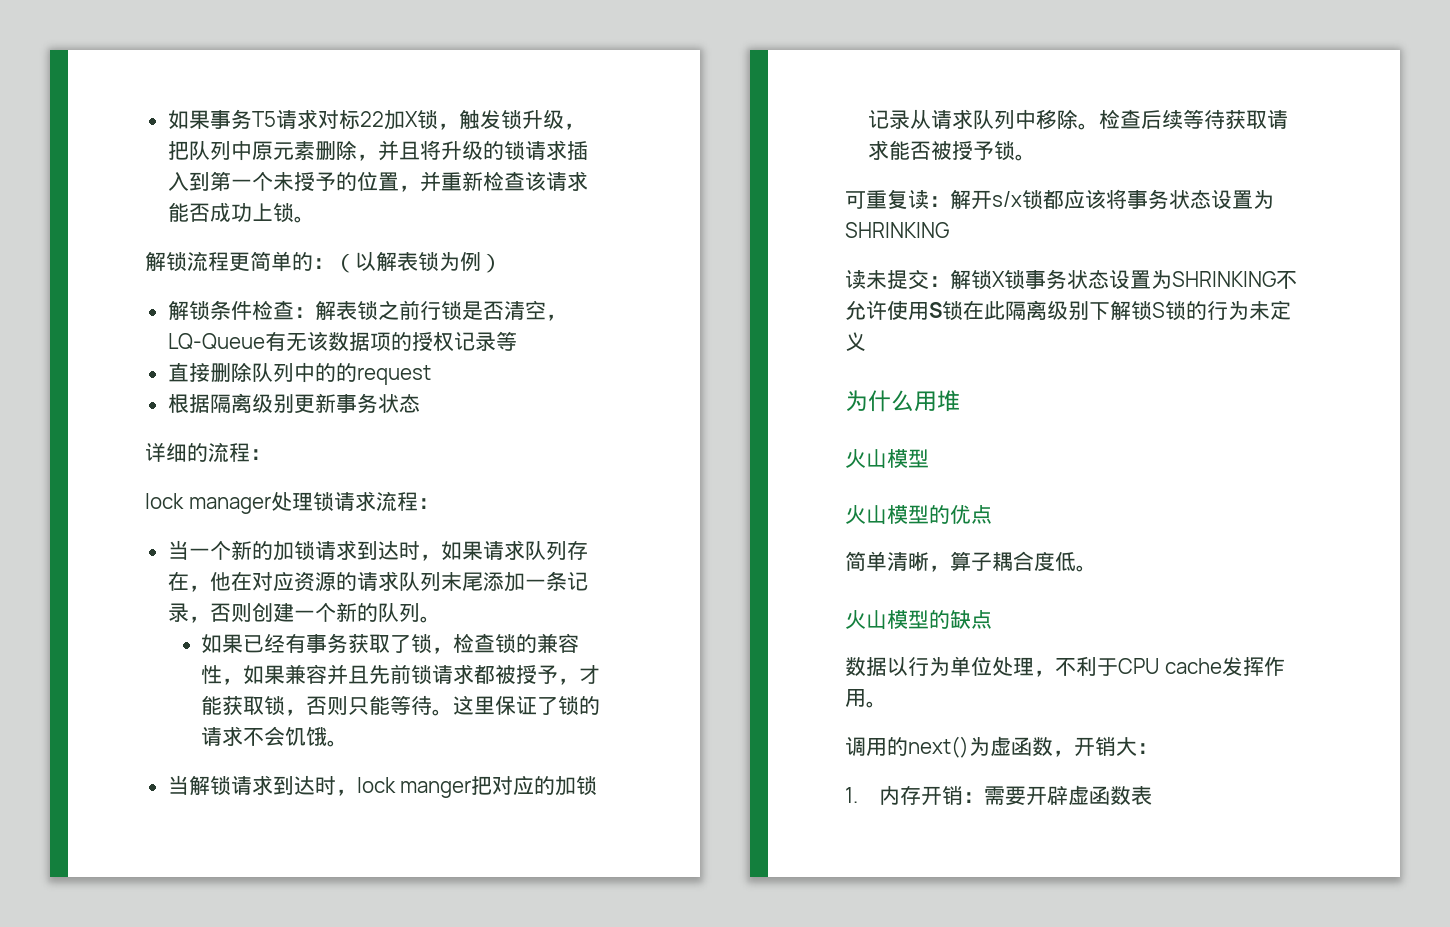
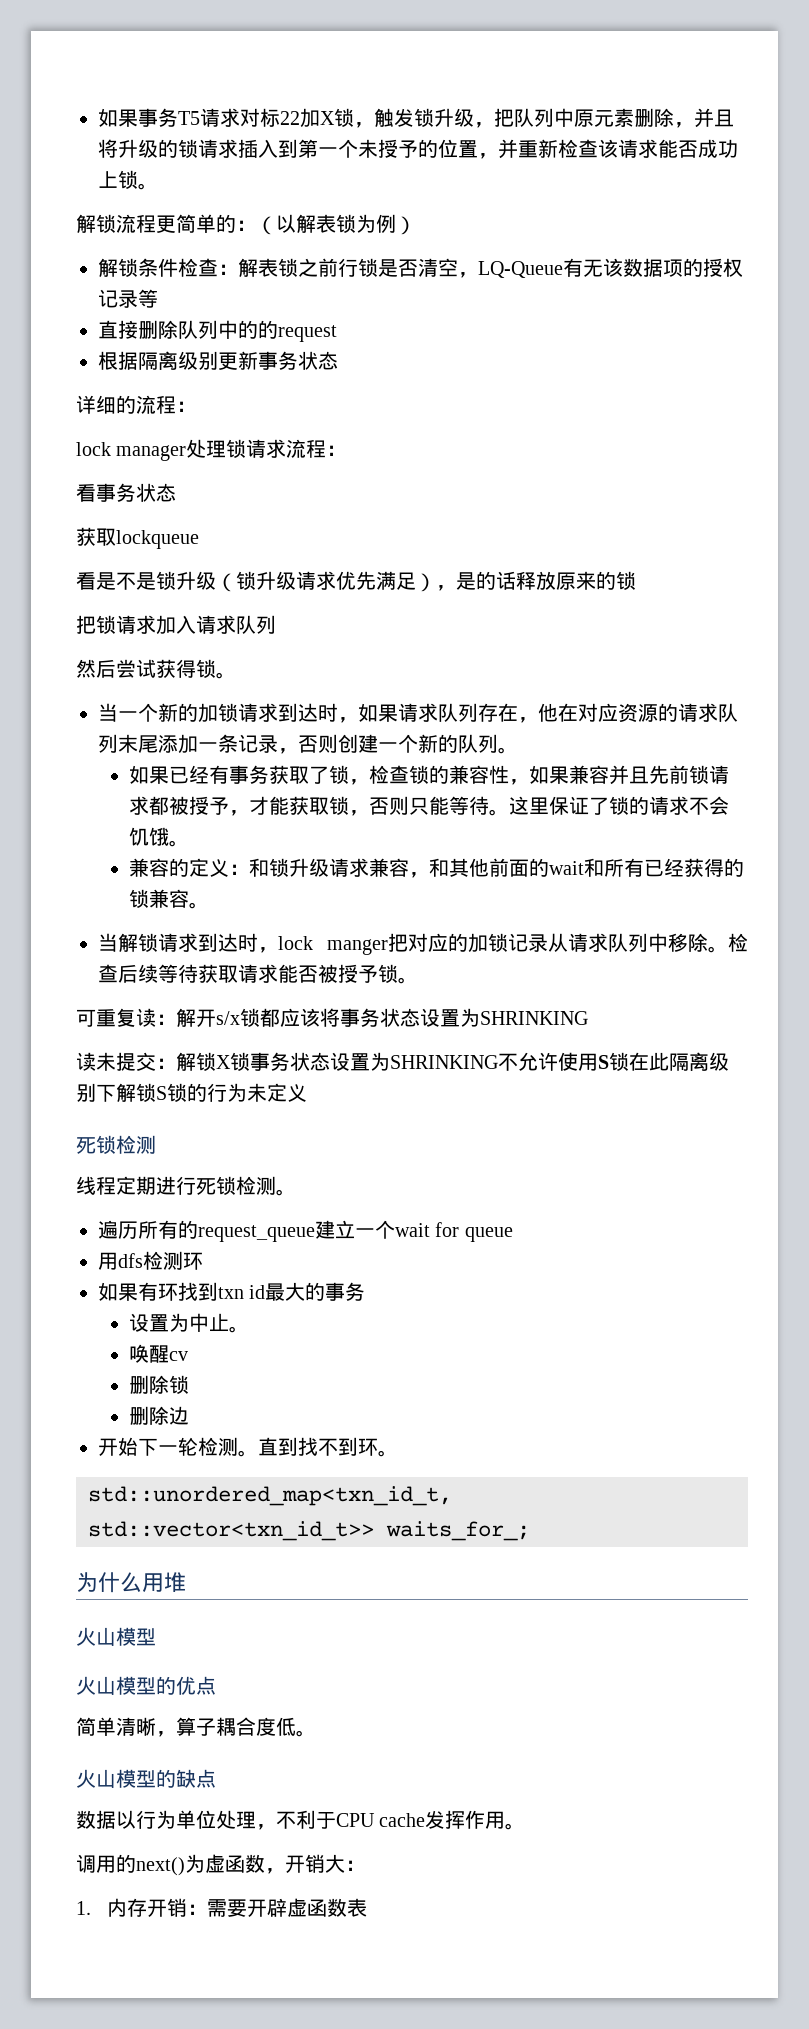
+ 看事务状态
+ 获取lockqueue
+ 看是不是锁升级（锁升级请求优先满足），是的话释放原来的锁
+ 把锁请求加入请求队列
+ 然后尝试获得锁。
+ 兼容的定义：和锁升级请求兼容，和其他前面的wait和所有已经获得的锁兼容。
  读未提交：解锁X锁事务状态设置为SHRINKING不允许使用S锁在此隔离级别下解锁S锁的行为未定义
+ 死锁检测
+ 线程定期进行死锁检测。
+ 遍历所有的request_queue建立一个wait for queue
+ 用dfs检测环
+ 如果有环找到txn id最大的事务
+ 设置为中止。
+ 唤醒cv
+ 删除锁
+ 删除边
+ 开始下一轮检测。直到找不到环。
+ std::unordered_map<txn_id_t, std::vector<txn_id_t>> waits_for_;

